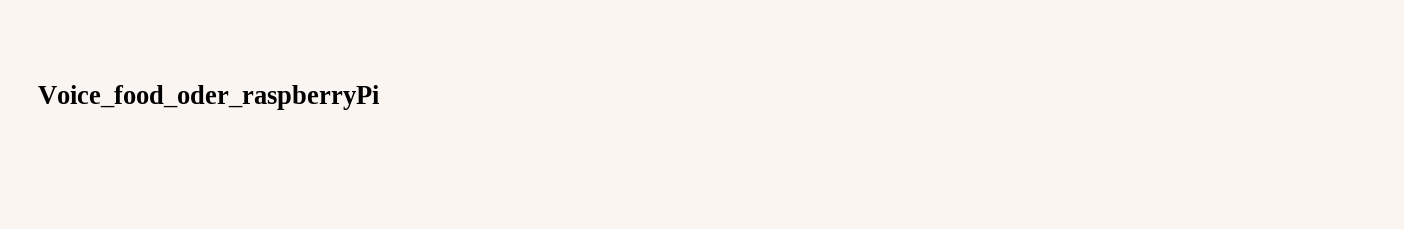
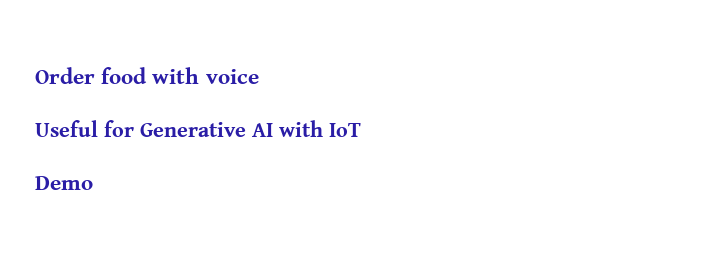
- Voice_food_oder_raspberryPi
+ Order food with voice
+ Useful for Generative AI with IoT
+ Demo

